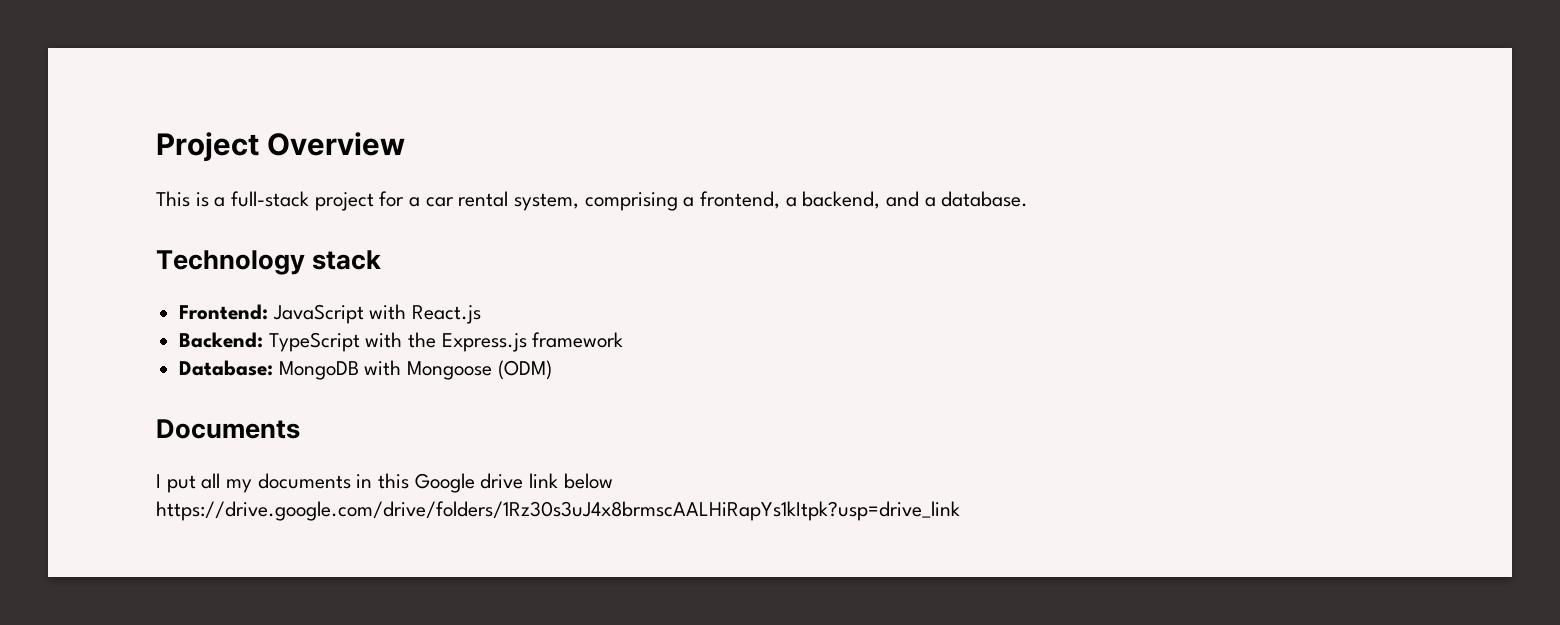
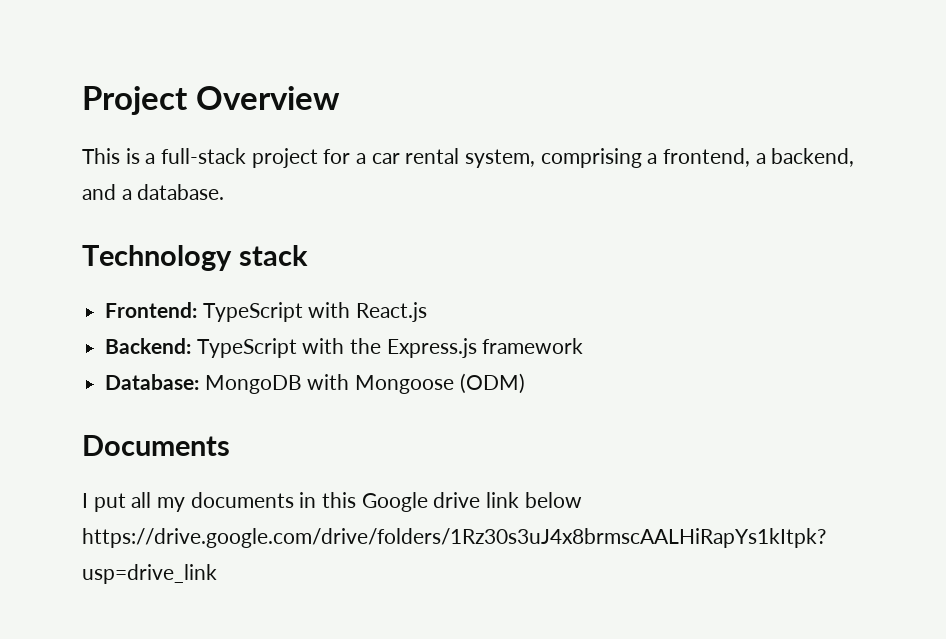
- Frontend: JavaScript with React.js
+ Frontend: TypeScript with React.js

